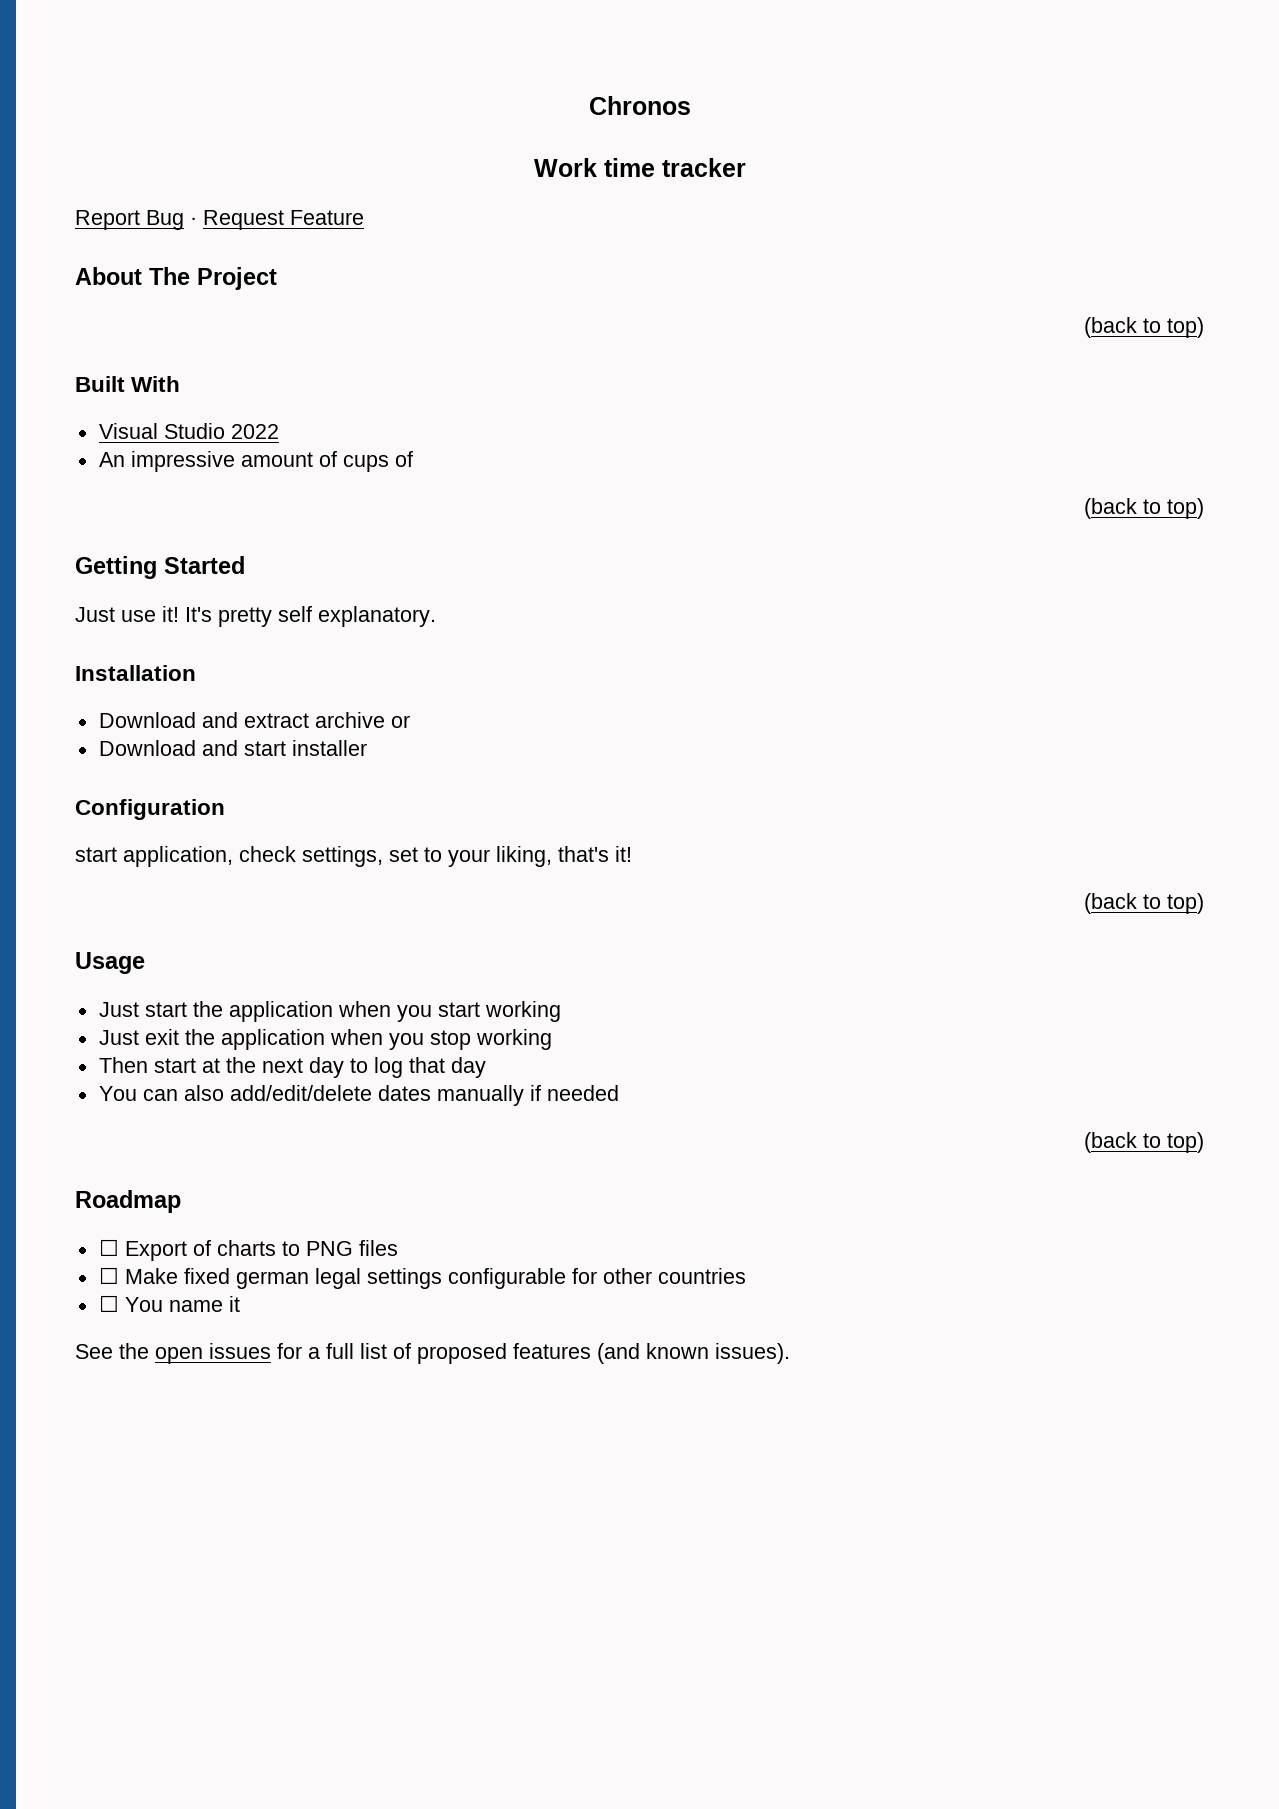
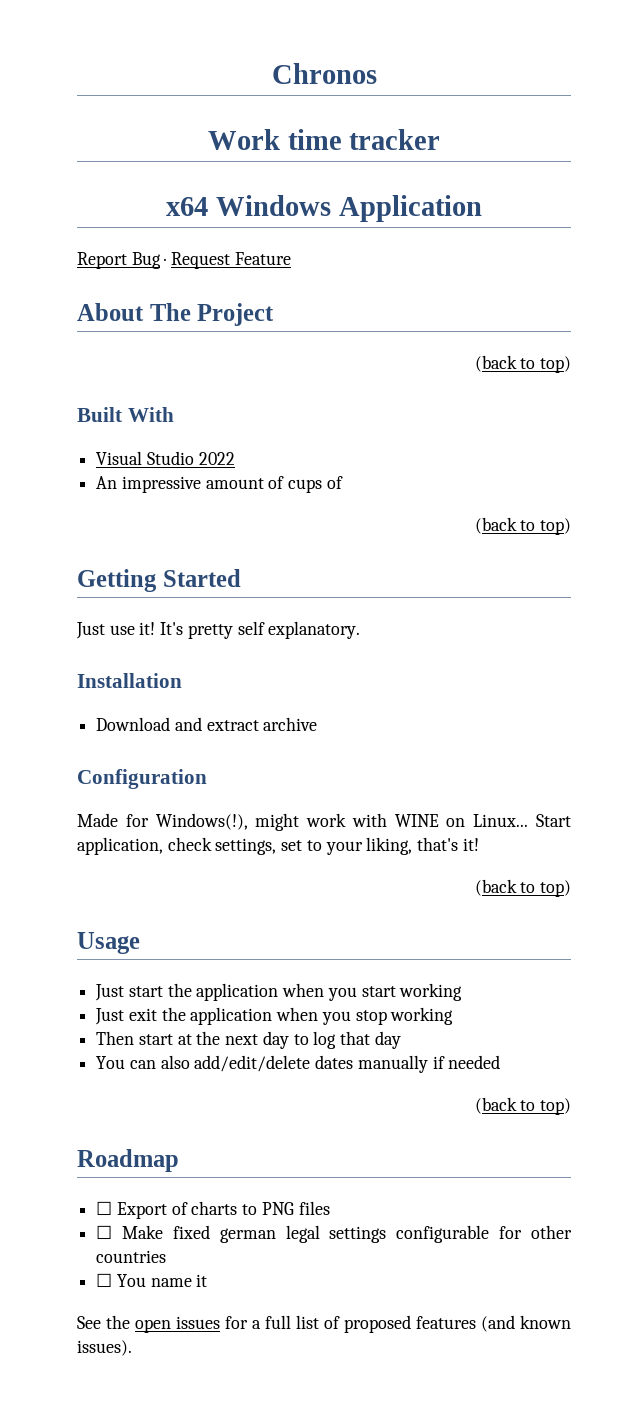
+ x64 Windows Application
- Download and extract archive or
- Download and start installer
+ Download and extract archive
  Configuration
- start application, check settings, set to your liking, that's it!
+ Made for Windows(!), might work with WINE on Linux... Start application, check settings, set to your liking, that's it!

